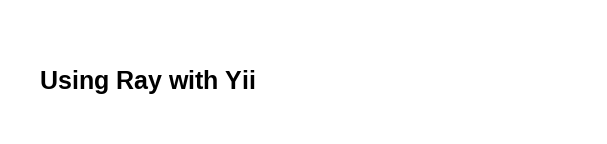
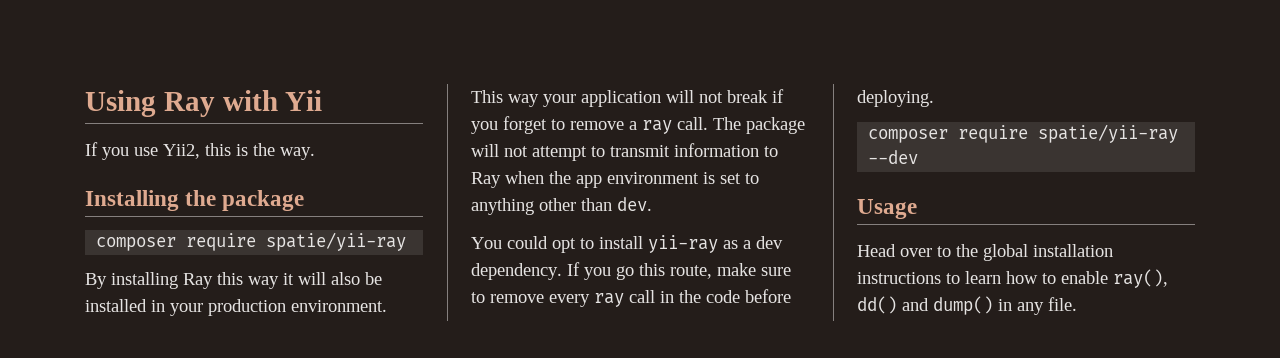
+ If you use Yii2, this is the way.
+ Installing the package
+ composer require spatie/yii-ray
+ By installing Ray this way it will also be installed in your production environment. This way your application will not break if you forget to remove a ray call. The package will not attempt to transmit information to Ray when the app environment is set to anything other than dev.
+ You could opt to install yii-ray as a dev dependency. If you go this route, make sure to remove every ray call in the code before deploying.
+ composer require spatie/yii-ray --dev
+ Usage
+ Head over to the global installation instructions to learn how to enable ray(), dd() and dump() in any file.

